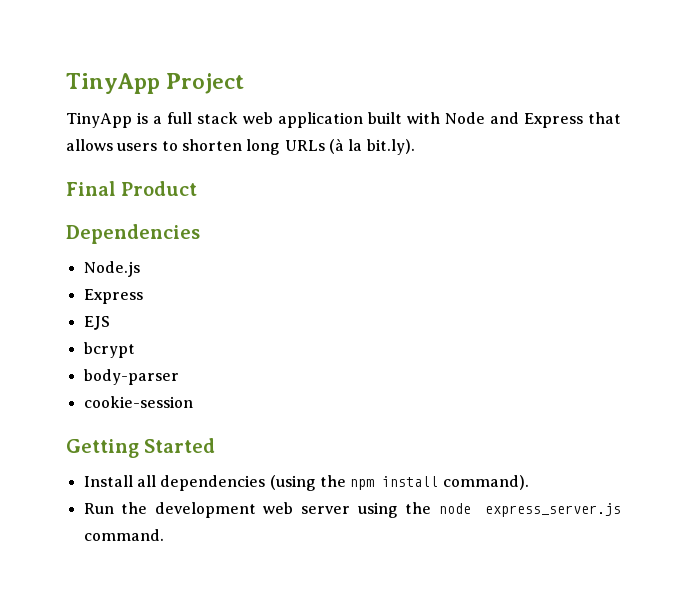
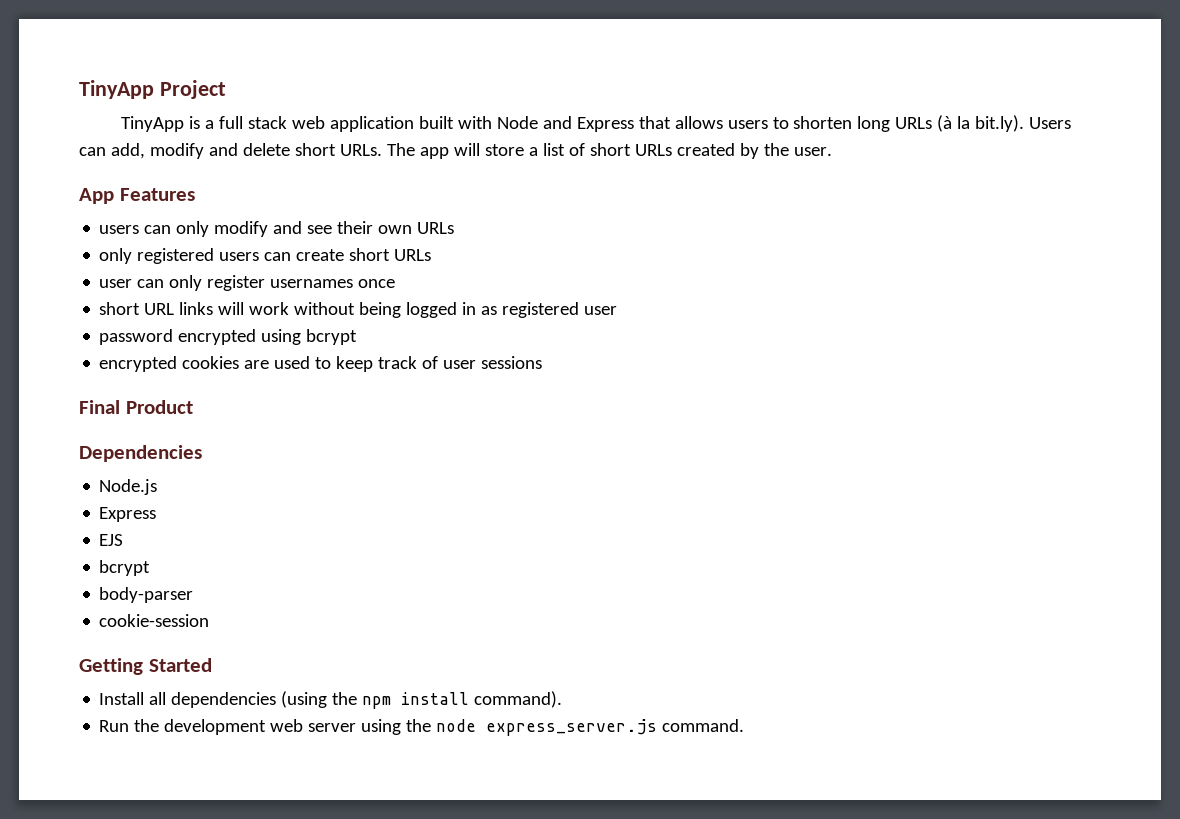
- TinyApp is a full stack web application built with Node and Express that allows users to shorten long URLs (à la bit.ly).
+ TinyApp is a full stack web application built with Node and Express that allows users to shorten long URLs (à la bit.ly). Users can add, modify and delete short URLs. The app will store a list of short URLs created by the user.
+ App Features
+ users can only modify and see their own URLs
+ only registered users can create short URLs
+ user can only register usernames once
+ short URL links will work without being logged in as registered user
+ password encrypted using bcrypt
+ encrypted cookies are used to keep track of user sessions

